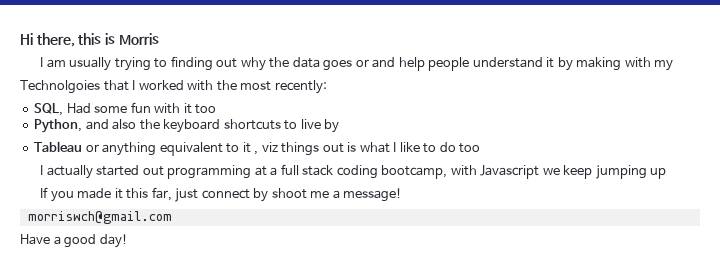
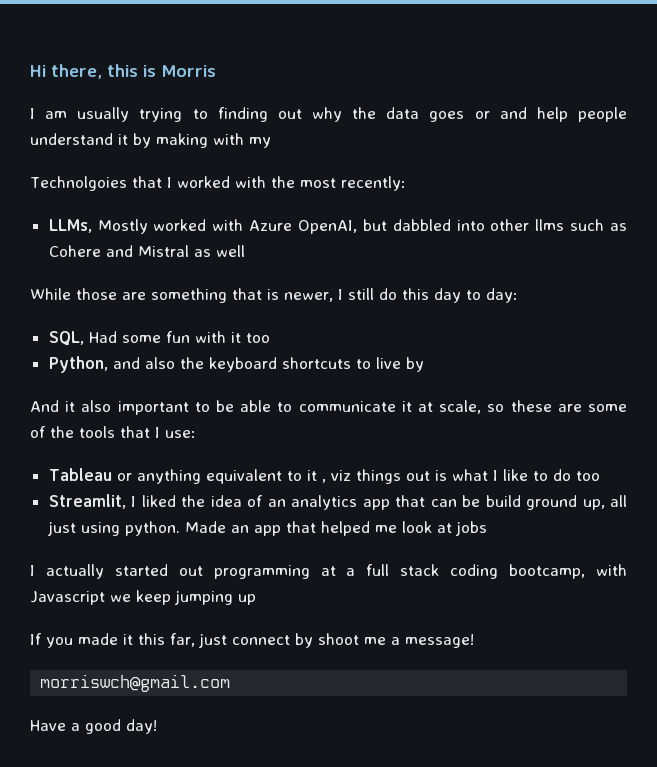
+ LLMs, Mostly worked with Azure OpenAI, but dabbled into other llms such as Cohere and Mistral as well
+ While those are something that is newer, I still do this day to day:
+ And it also important to be able to communicate it at scale, so these are some of the tools that I use:
+ Streamlit, I liked the idea of an analytics app that can be build ground up, all just using python. Made an app that helped me look at jobs

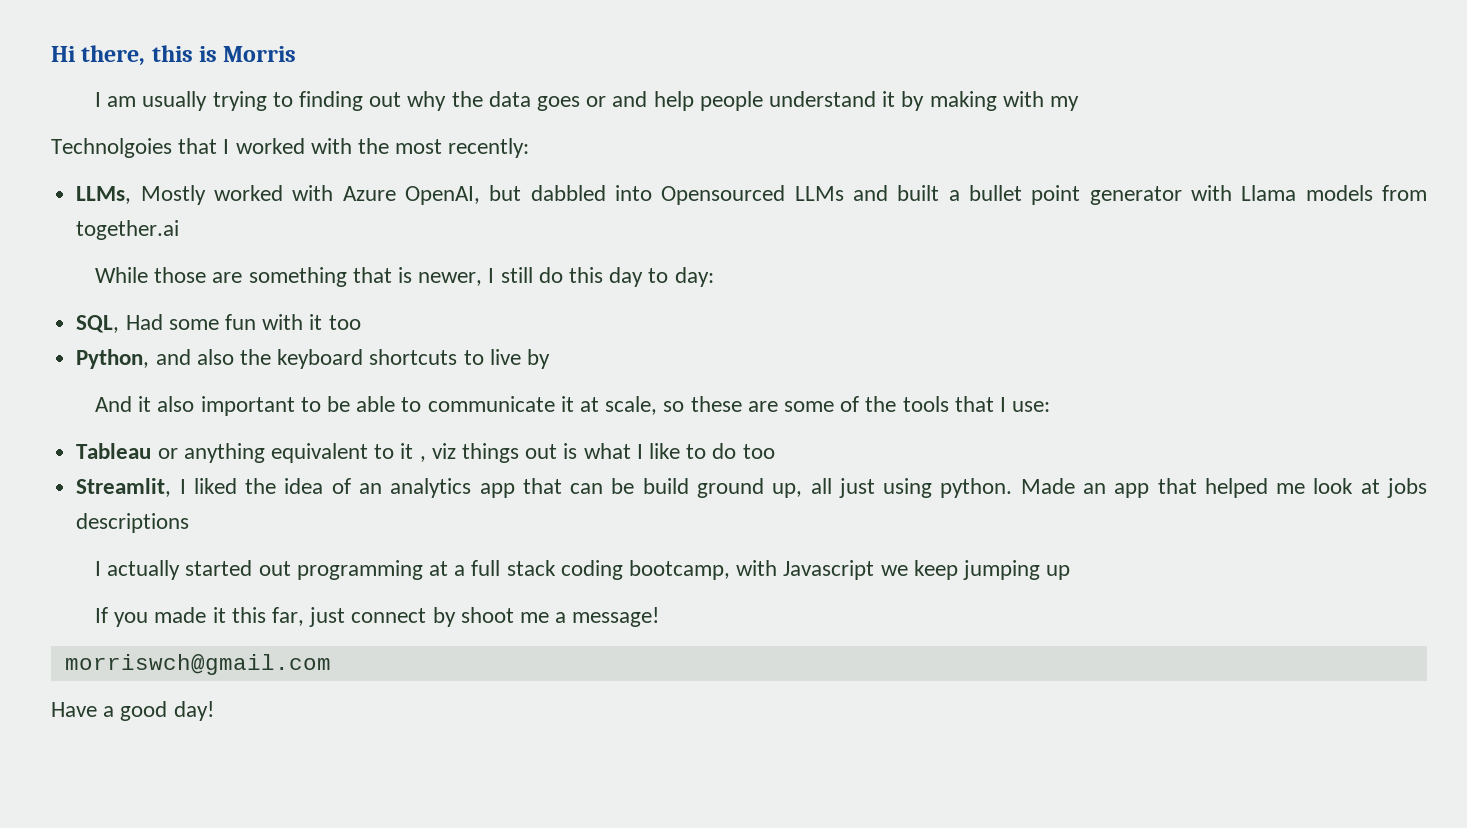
- LLMs, Mostly worked with Azure OpenAI, but dabbled into other llms such as Cohere and Mistral as well
+ LLMs, Mostly worked with Azure OpenAI, but dabbled into Opensourced LLMs and built a bullet point generator with Llama models from together.ai
- Made an app that helped me look at jobs
+ Made an app that helped me look at jobs descriptions

